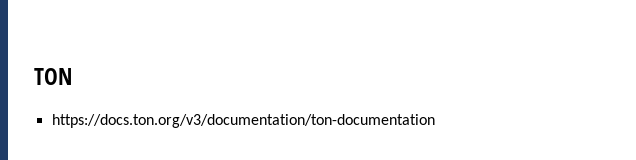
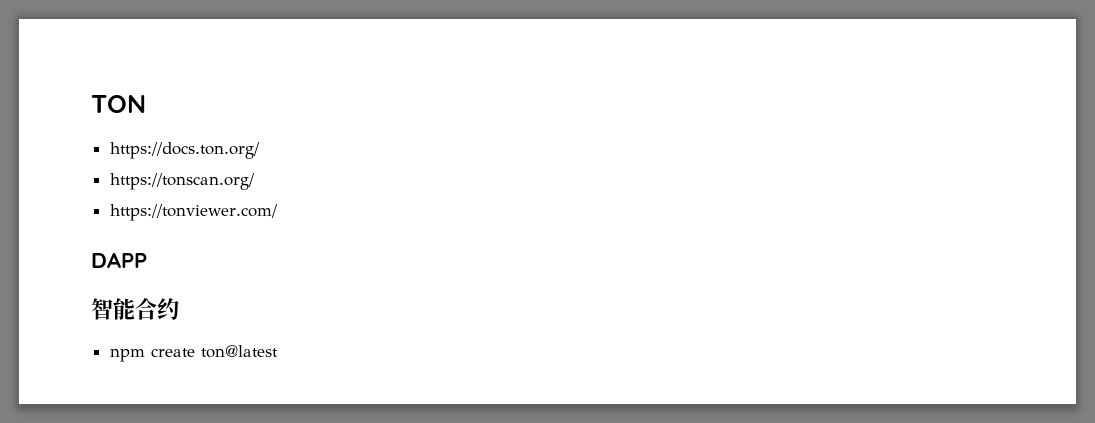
- https://docs.ton.org/v3/documentation/ton-documentation
+ https://docs.ton.org/
+ https://tonscan.org/
+ https://tonviewer.com/
+ DAPP
+ 智能合约
+ npm create ton@latest

